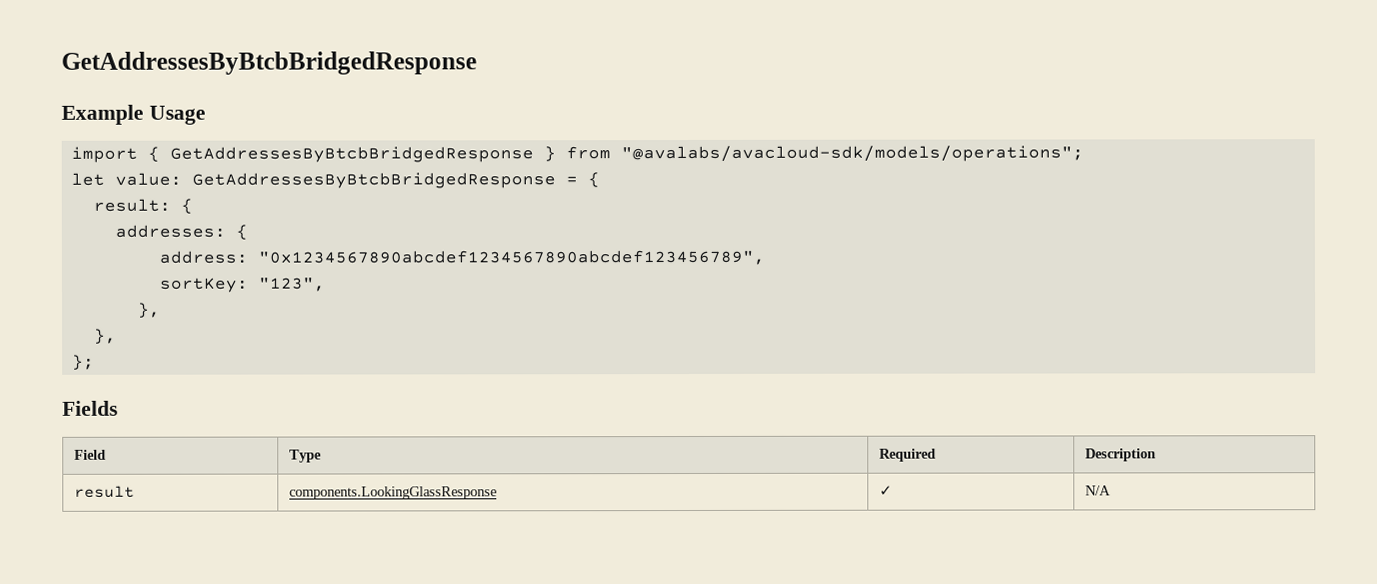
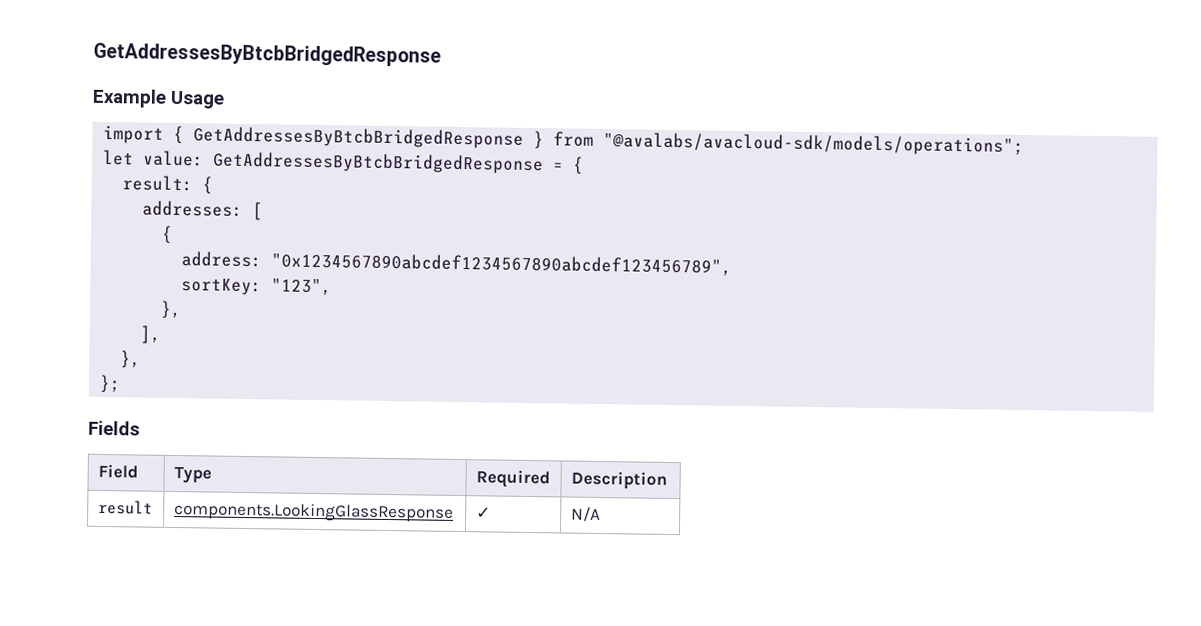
- addresses: {
+ addresses: [
+ {
+ ],

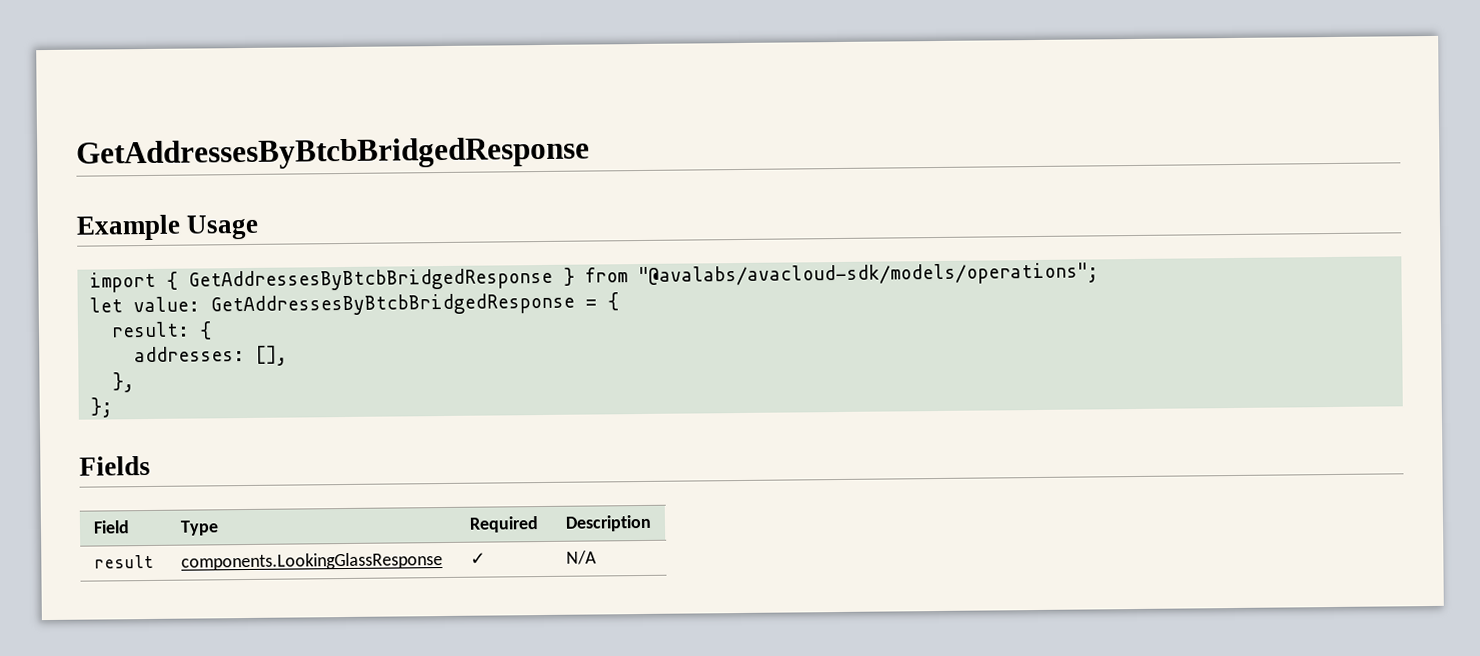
- addresses: [
- {
- address: "0x1234567890abcdef1234567890abcdef123456789",
- sortKey: "123",
- },
- ],
+ addresses: [],

